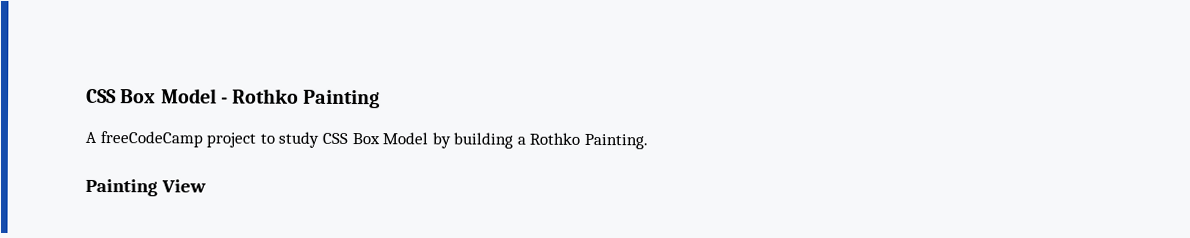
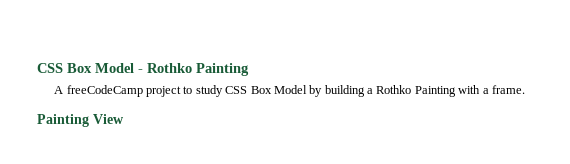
- A freeCodeCamp project to study CSS Box Model by building a Rothko Painting.
+ A freeCodeCamp project to study CSS Box Model by building a Rothko Painting with a frame.

